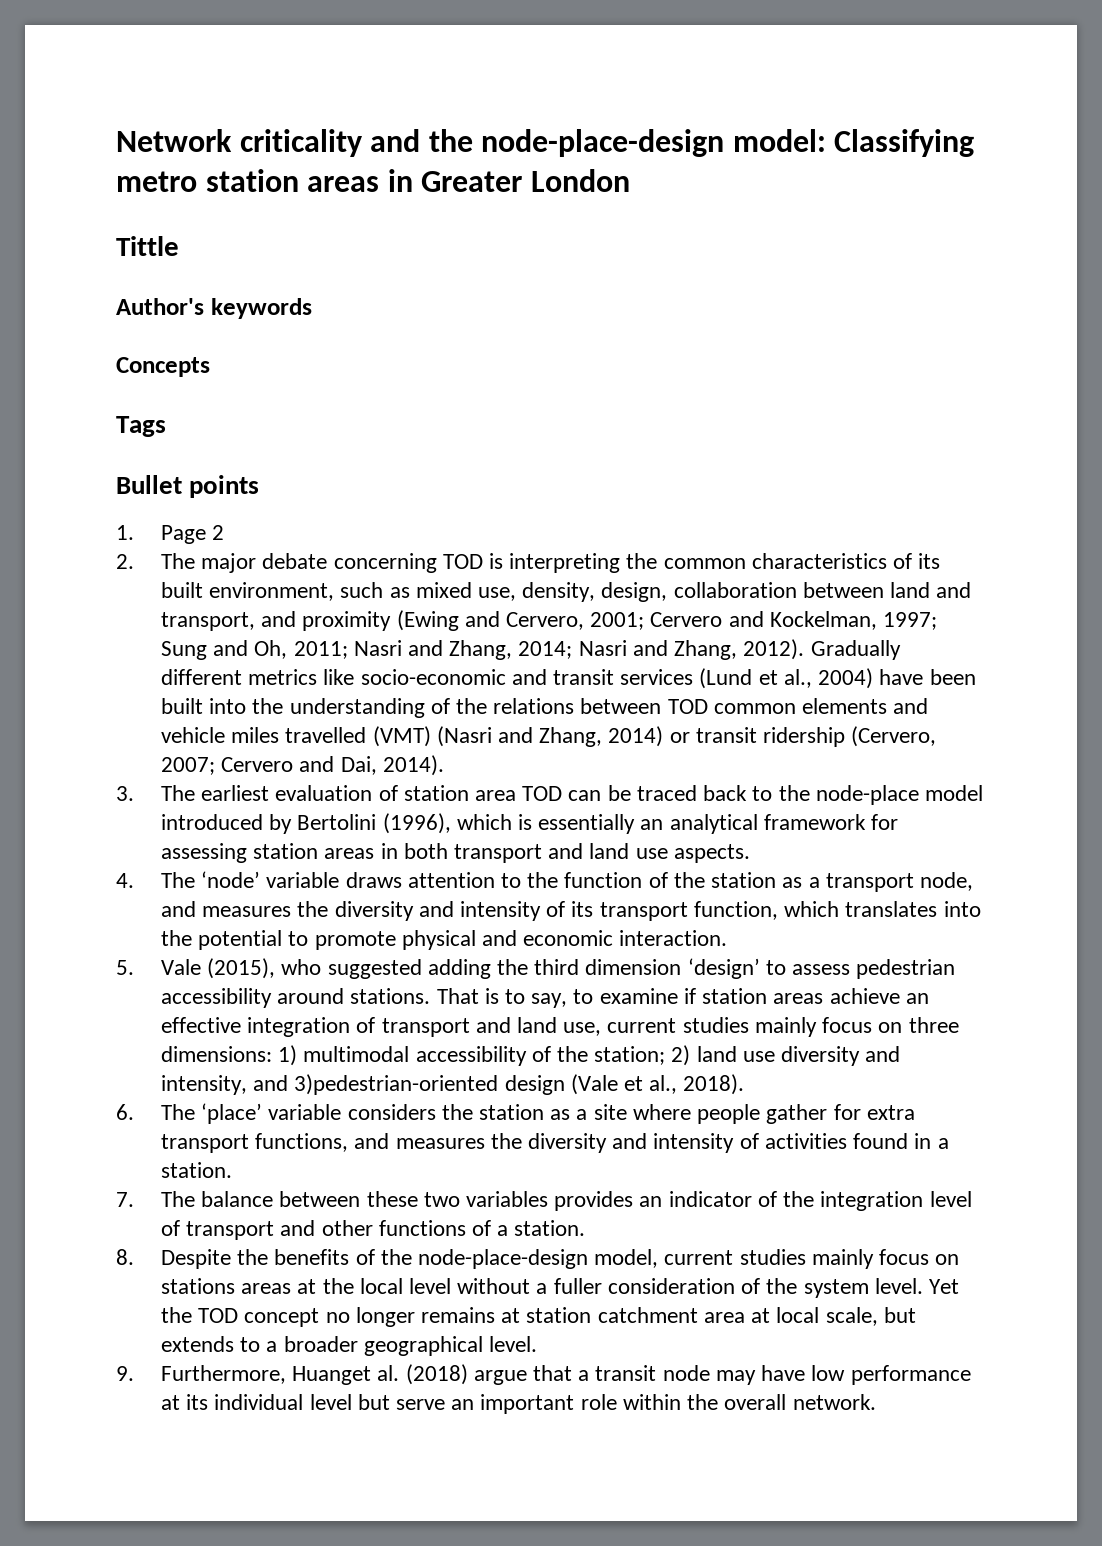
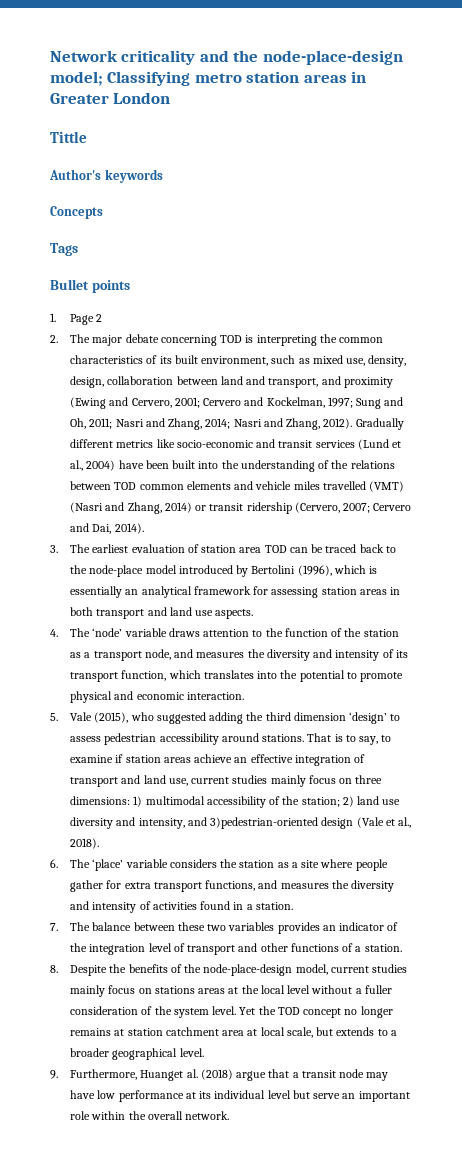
- Network criticality and the node-place-design model: Classifying metro station areas in Greater London
+ Network criticality and the node-place-design model; Classifying metro station areas in Greater London

